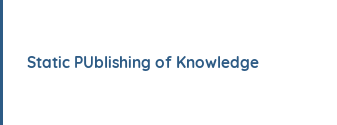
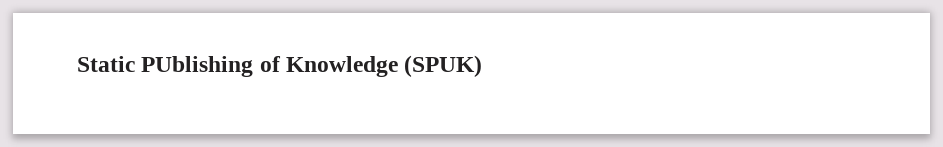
- Static PUblishing of Knowledge
+ Static PUblishing of Knowledge (SPUK)

